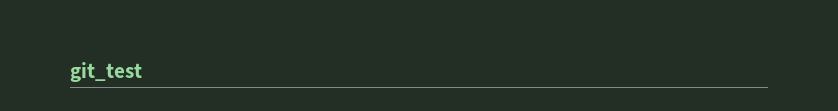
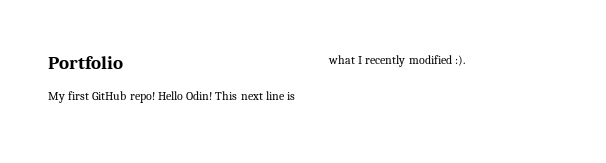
- git_test
+ Portfolio
+ My first GitHub repo! Hello Odin! This next line is what I recently modified :).

